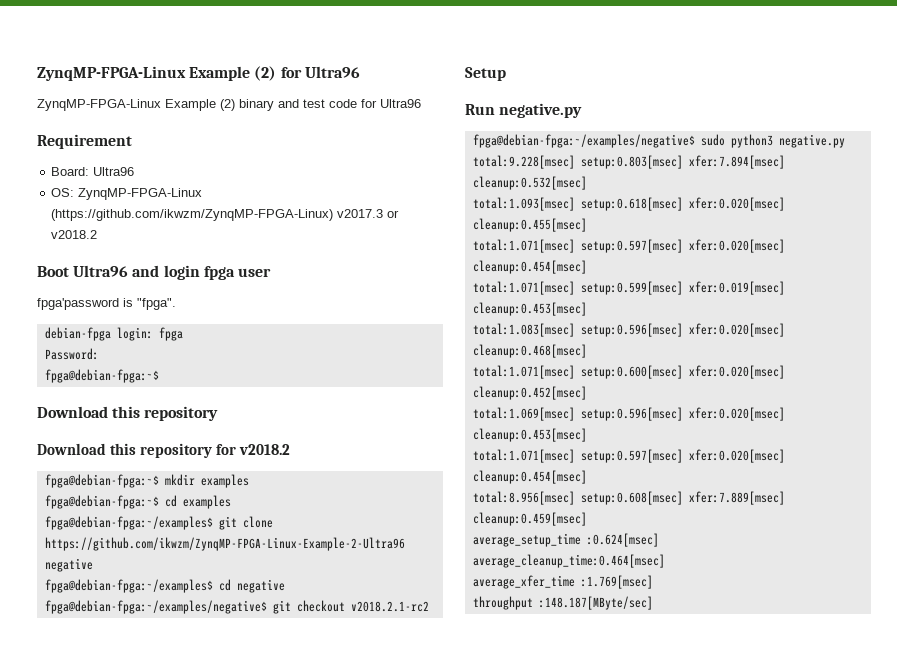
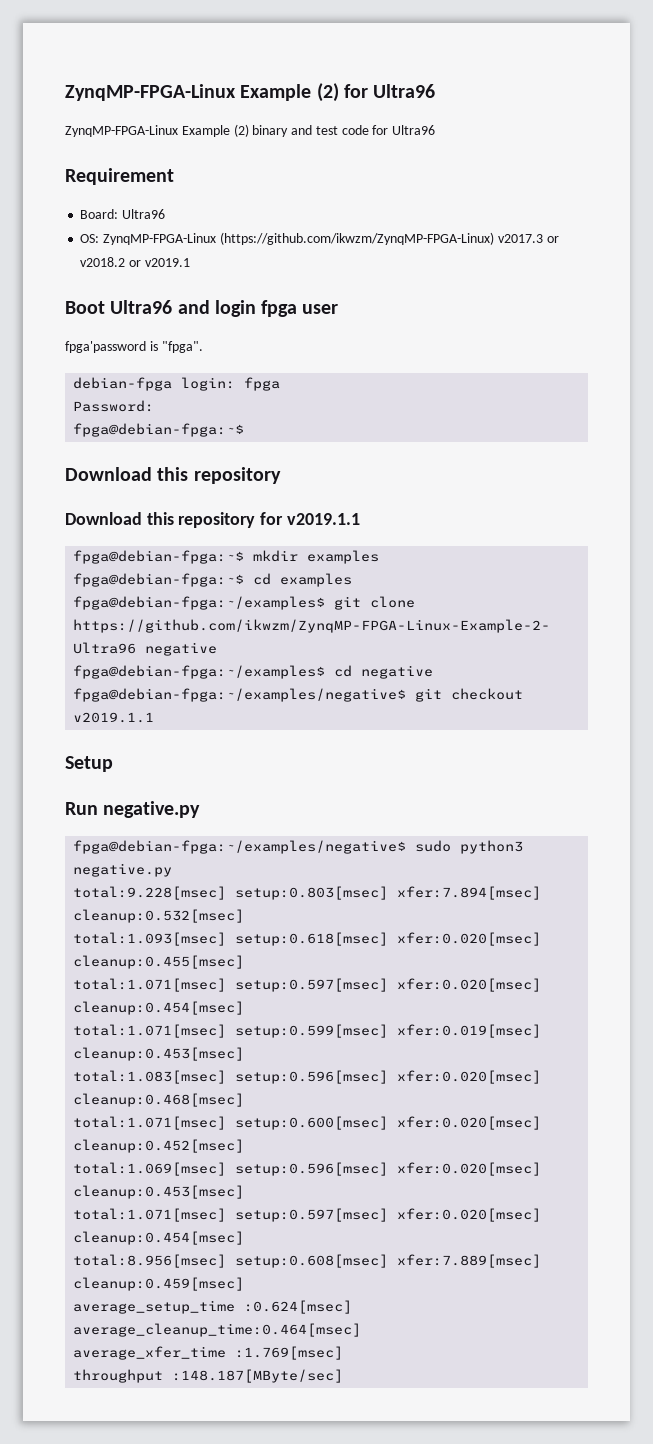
- OS: ZynqMP-FPGA-Linux (https://github.com/ikwzm/ZynqMP-FPGA-Linux) v2017.3 or v2018.2
+ OS: ZynqMP-FPGA-Linux (https://github.com/ikwzm/ZynqMP-FPGA-Linux) v2017.3 or v2018.2 or v2019.1
- Download this repository for v2018.2
+ Download this repository for v2019.1.1
- fpga@debian-fpga:~/examples/negative$ git checkout v2018.2.1-rc2
+ fpga@debian-fpga:~/examples/negative$ git checkout v2019.1.1

